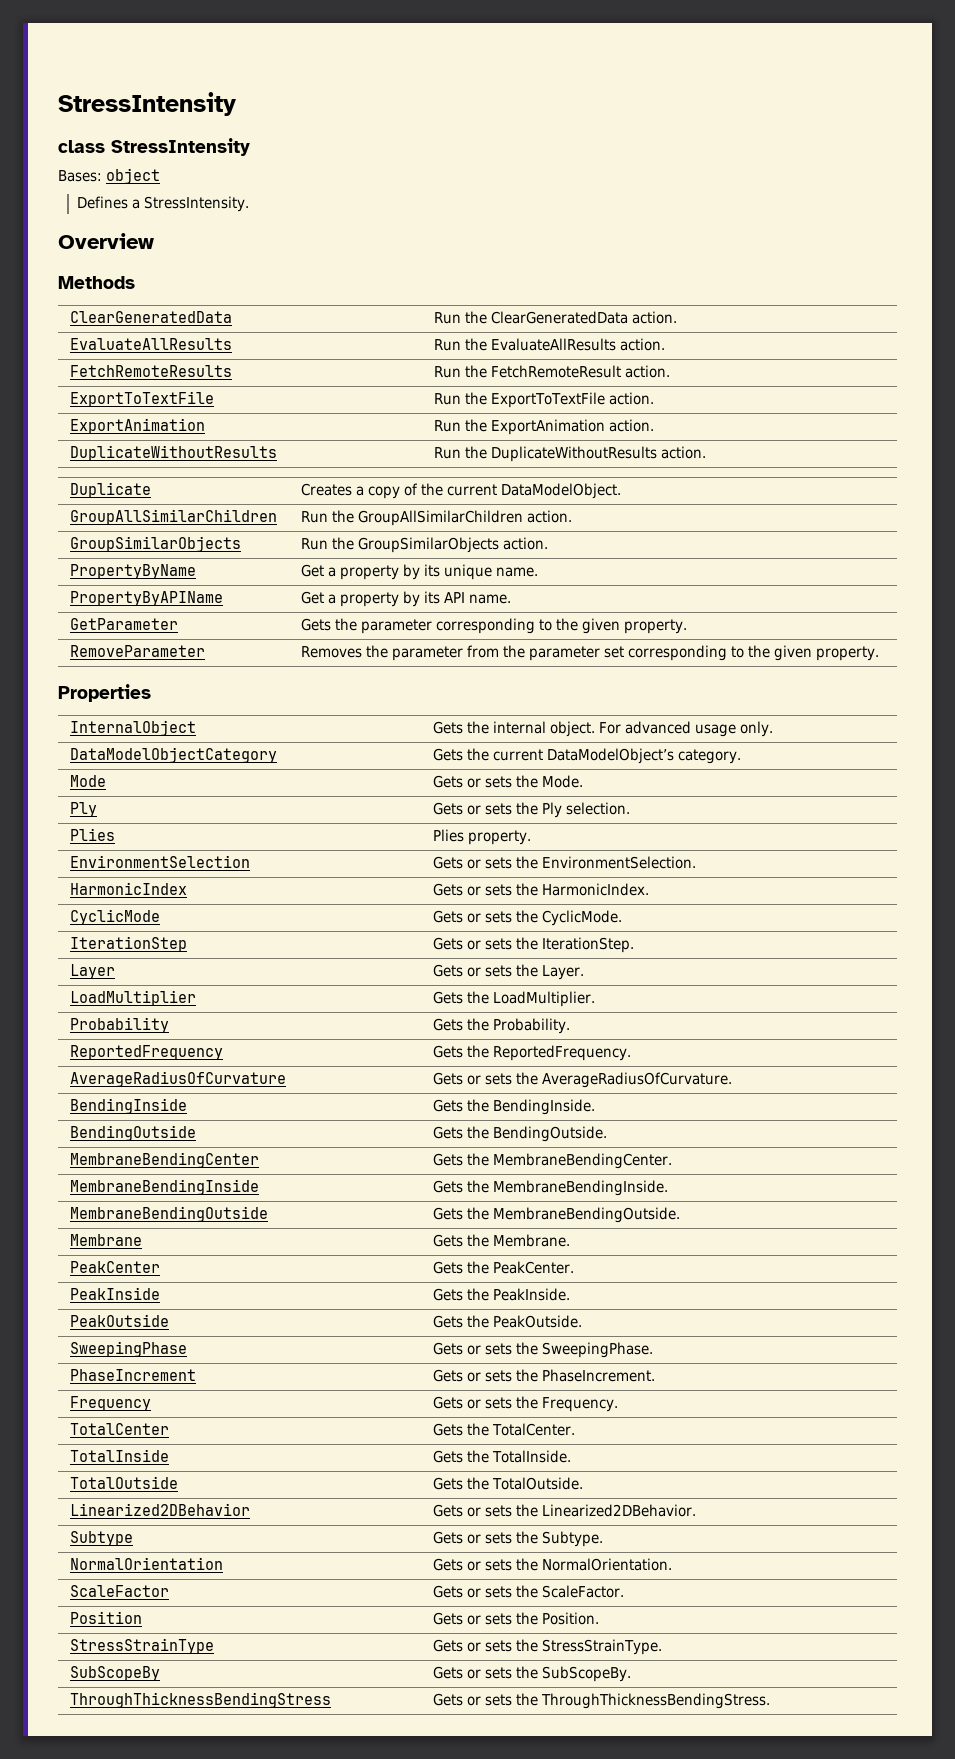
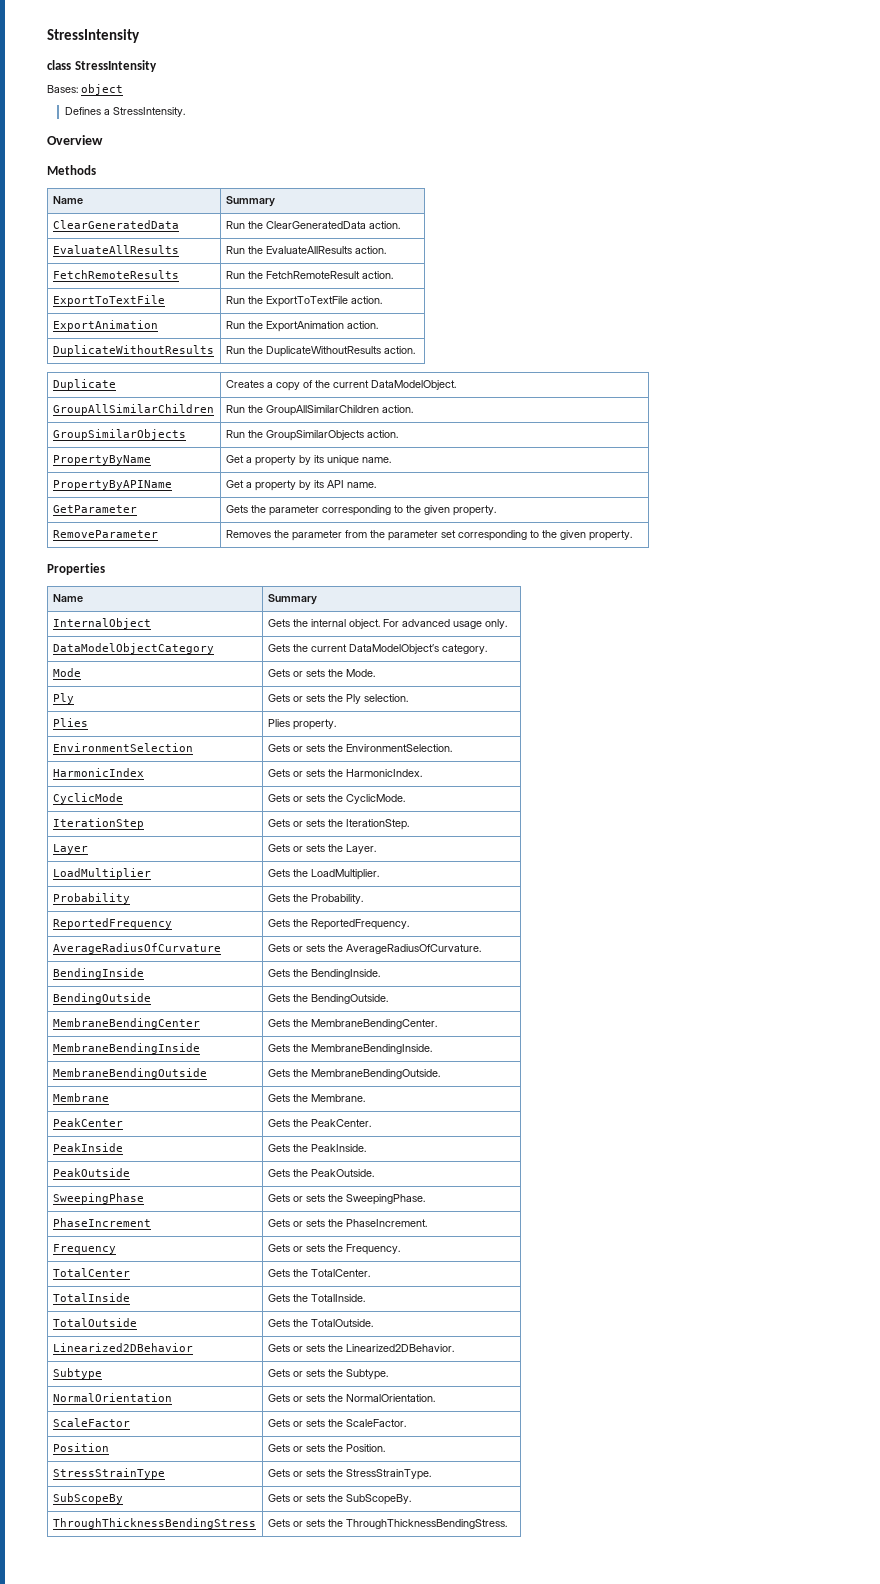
  Methods
+ Name | Summary
  Properties
+ Name | Summary

